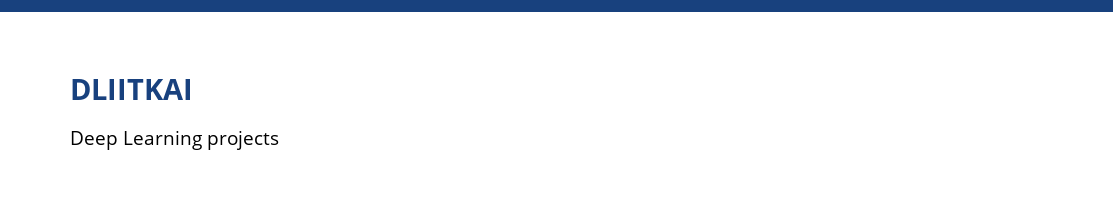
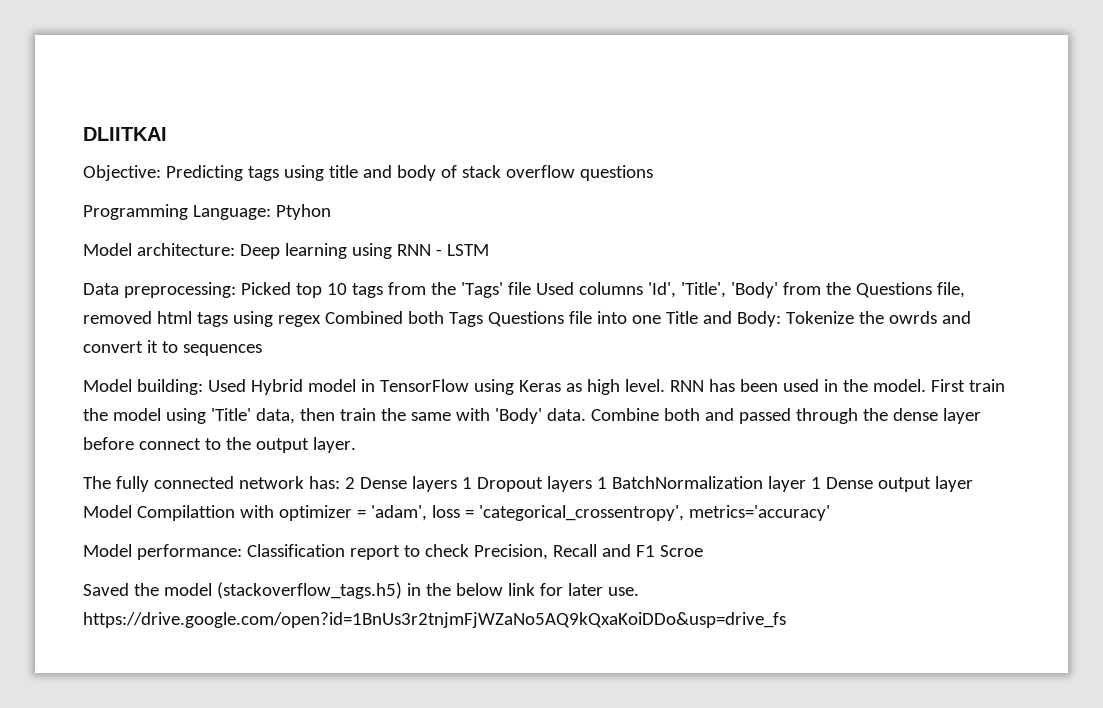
- Deep Learning projects
+ Objective: Predicting tags using title and body of stack overflow questions
+ Programming Language: Ptyhon
+ Model architecture: Deep learning using RNN - LSTM
+ Data preprocessing: Picked top 10 tags from the 'Tags' file Used columns 'Id', 'Title', 'Body' from the Questions file, removed html tags using regex Combined both Tags Questions file into one Title and Body: Tokenize the owrds and convert it to sequences
+ Model building: Used Hybrid model in TensorFlow using Keras as high level. RNN has been used in the model. First train the model using 'Title' data, then train the same with 'Body' data. Combine both and passed through the dense layer before connect to the output layer.
+ The fully connected network has: 2 Dense layers 1 Dropout layers 1 BatchNormalization layer 1 Dense output layer Model Compilattion with optimizer = 'adam', loss = 'categorical_crossentropy', metrics='accuracy'
+ Model performance: Classification report to check Precision, Recall and F1 Scroe
+ Saved the model (stackoverflow_tags.h5) in the below link for later use. https://drive.google.com/open?id=1BnUs3r2tnjmFjWZaNo5AQ9kQxaKoiDDo&usp=drive_fs

